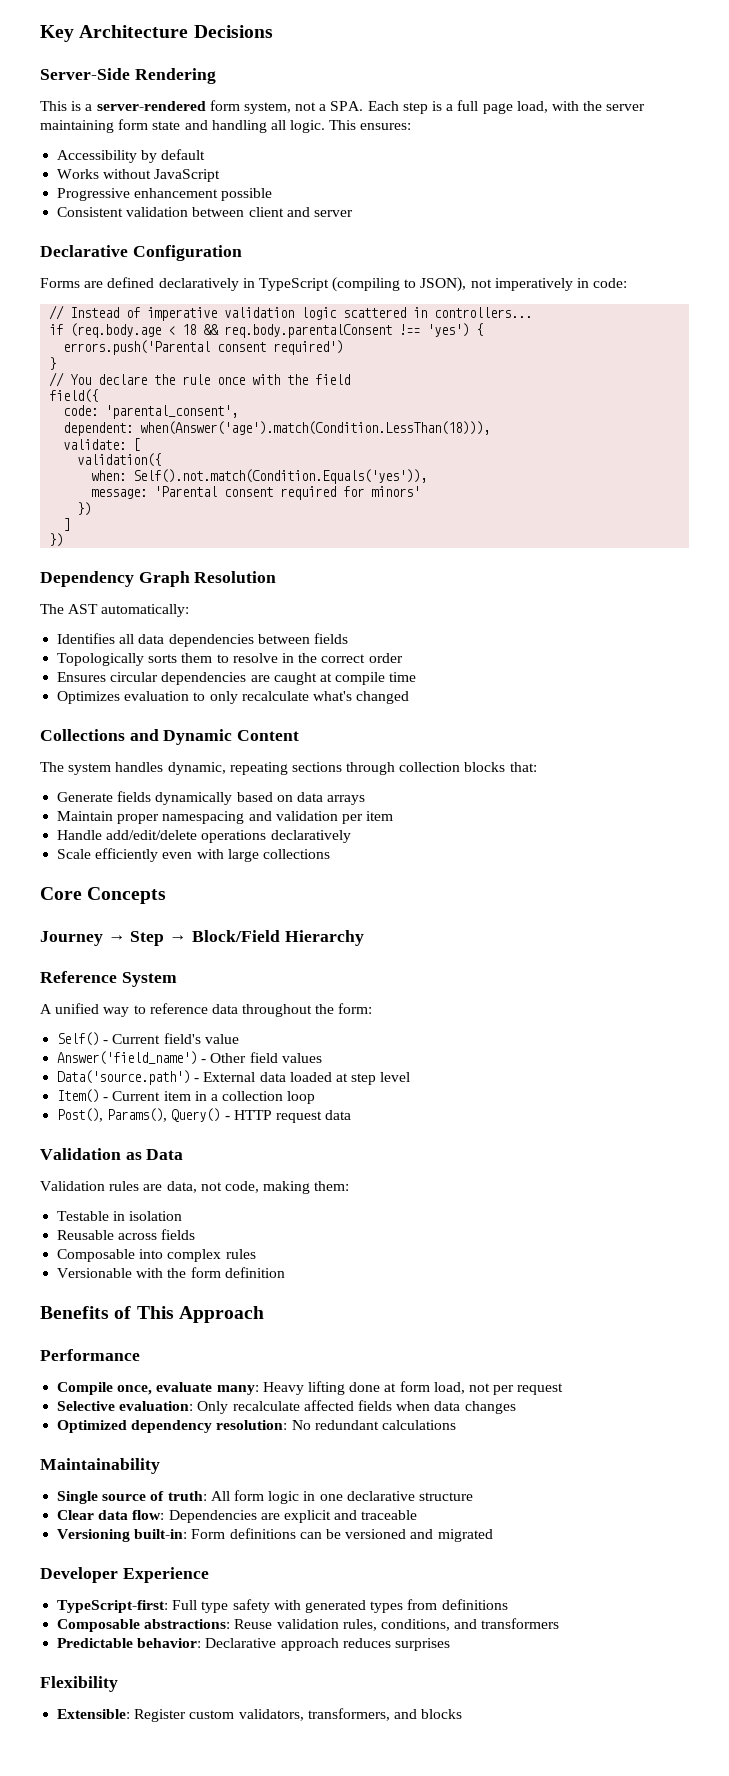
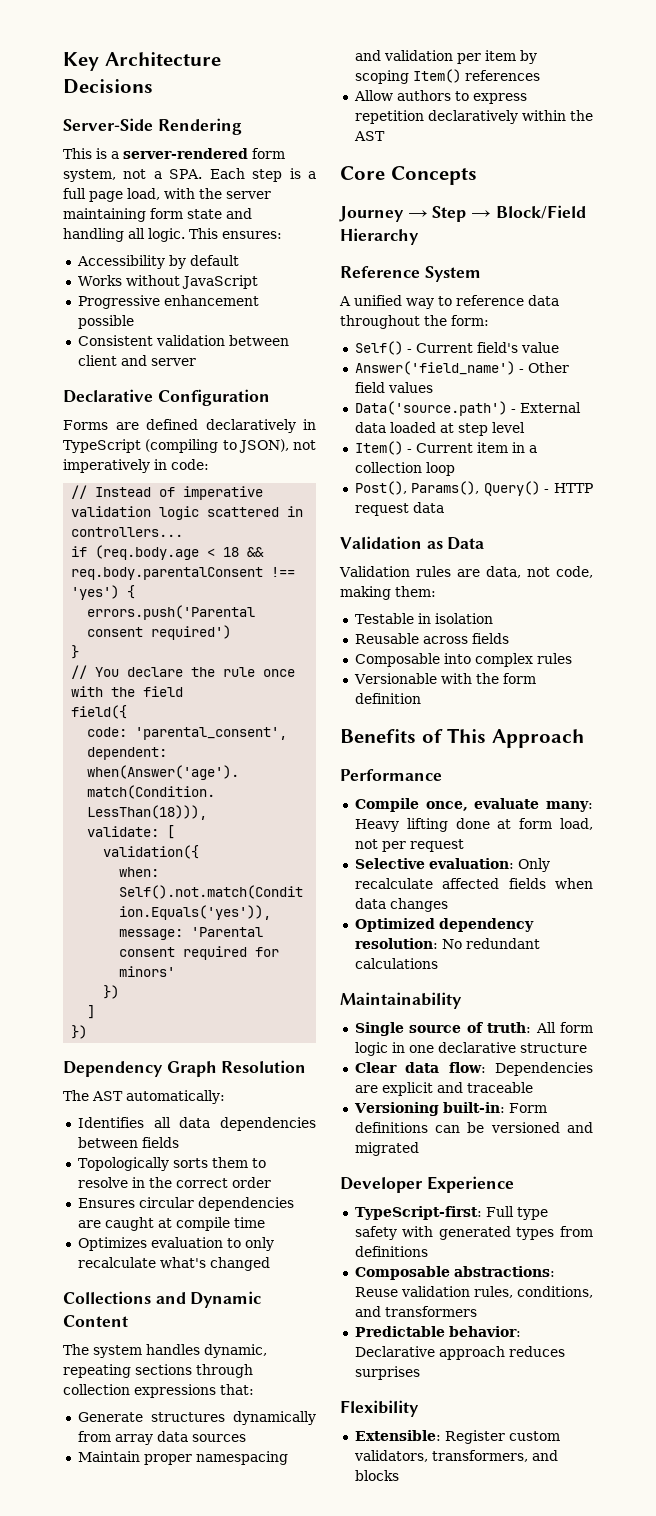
- The system handles dynamic, repeating sections through collection blocks that:
+ The system handles dynamic, repeating sections through collection expressions that:
- Generate fields dynamically based on data arrays
+ Generate structures dynamically from array data sources
- Maintain proper namespacing and validation per item
- Handle add/edit/delete operations declaratively
- Scale efficiently even with large collections
+ Maintain proper namespacing and validation per item by scoping Item() references
+ Allow authors to express repetition declaratively within the AST

